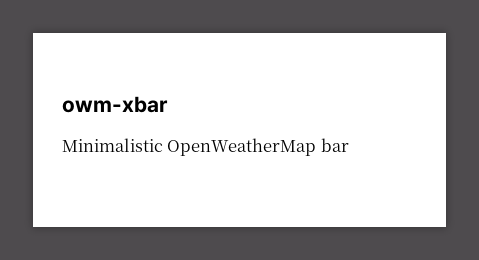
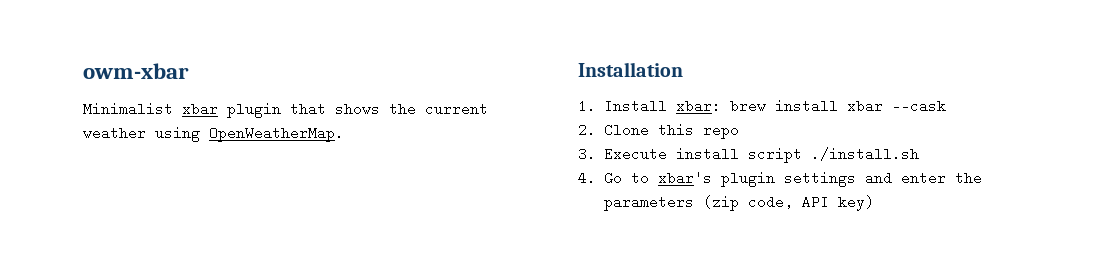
- Minimalistic OpenWeatherMap bar
+ Minimalist xbar plugin that shows the current weather using OpenWeatherMap.
+ Installation
+ 1. Install xbar: brew install xbar --cask
+ 2. Clone this repo
+ 3. Execute install script ./install.sh
+ 4. Go to xbar's plugin settings and enter the parameters (zip code, API key)

